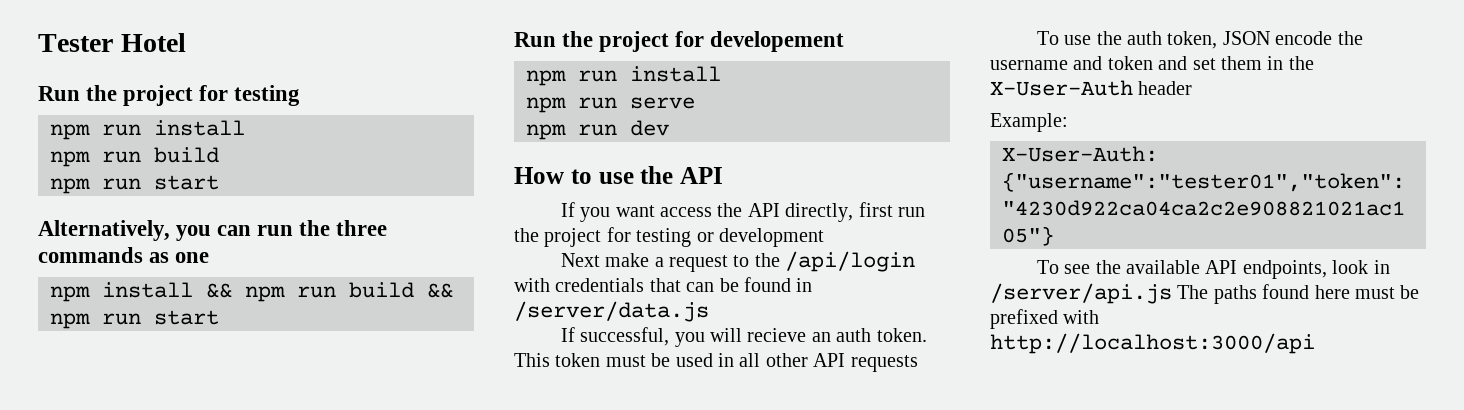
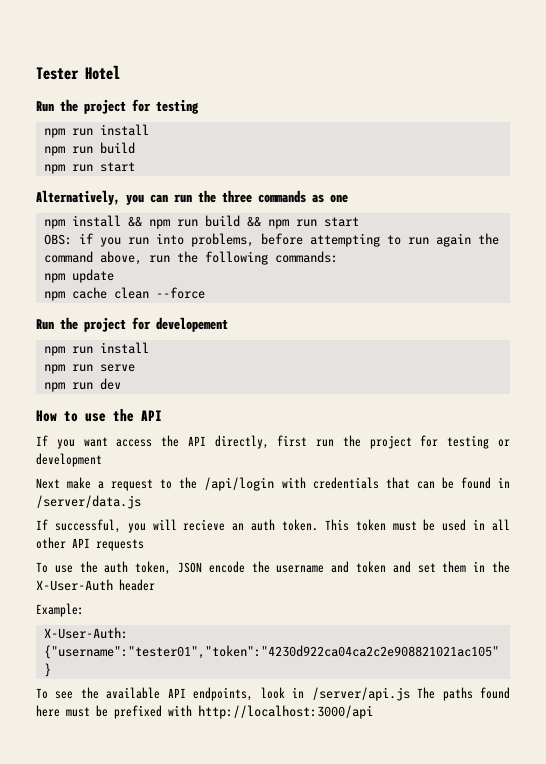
+ OBS: if you run into problems, before attempting to run again the command above, run the following commands:
+ npm update
+ npm cache clean --force

